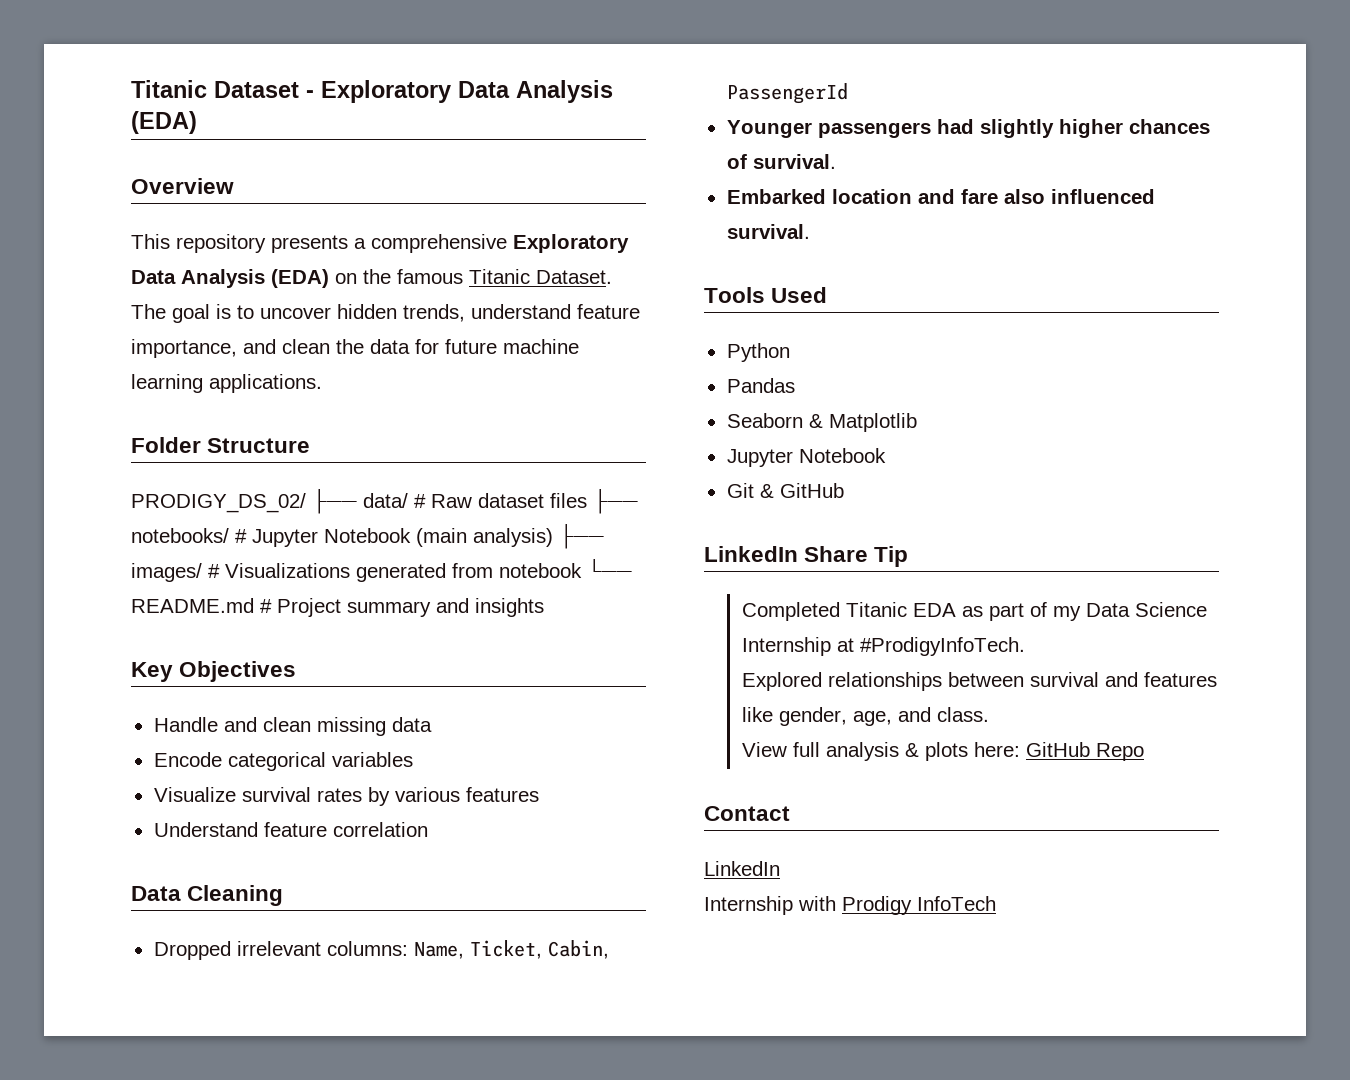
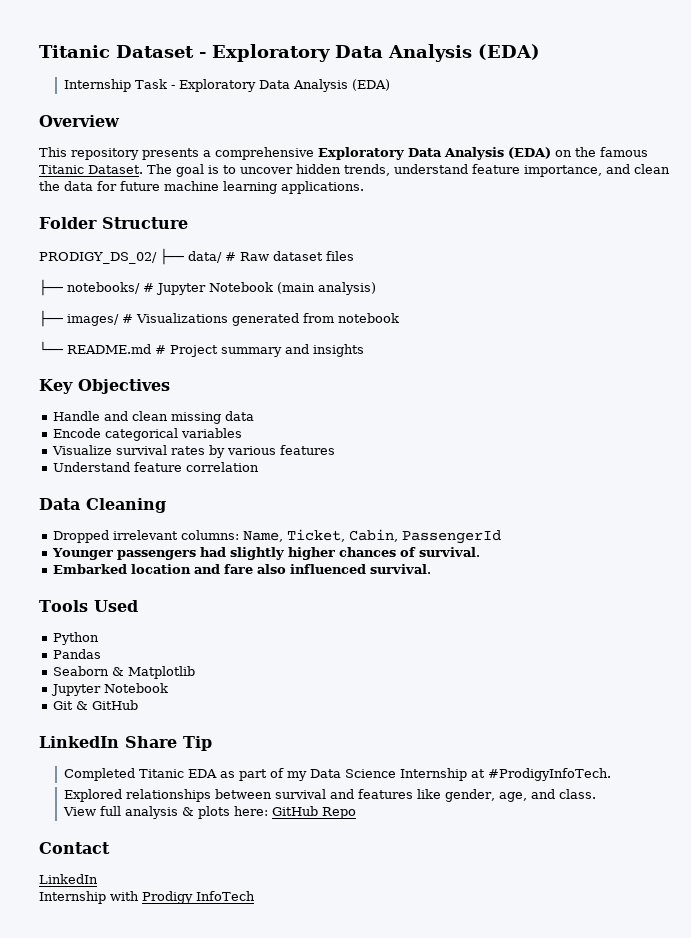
+ Internship Task - Exploratory Data Analysis (EDA)
- PRODIGY_DS_02/ ├── data/ # Raw dataset files ├── notebooks/ # Jupyter Notebook (main analysis) ├── images/ # Visualizations generated from notebook └── README.md # Project summary and insights
+ PRODIGY_DS_02/ ├── data/ # Raw dataset files
+ ├── notebooks/ # Jupyter Notebook (main analysis)
+ ├── images/ # Visualizations generated from notebook
+ └── README.md # Project summary and insights

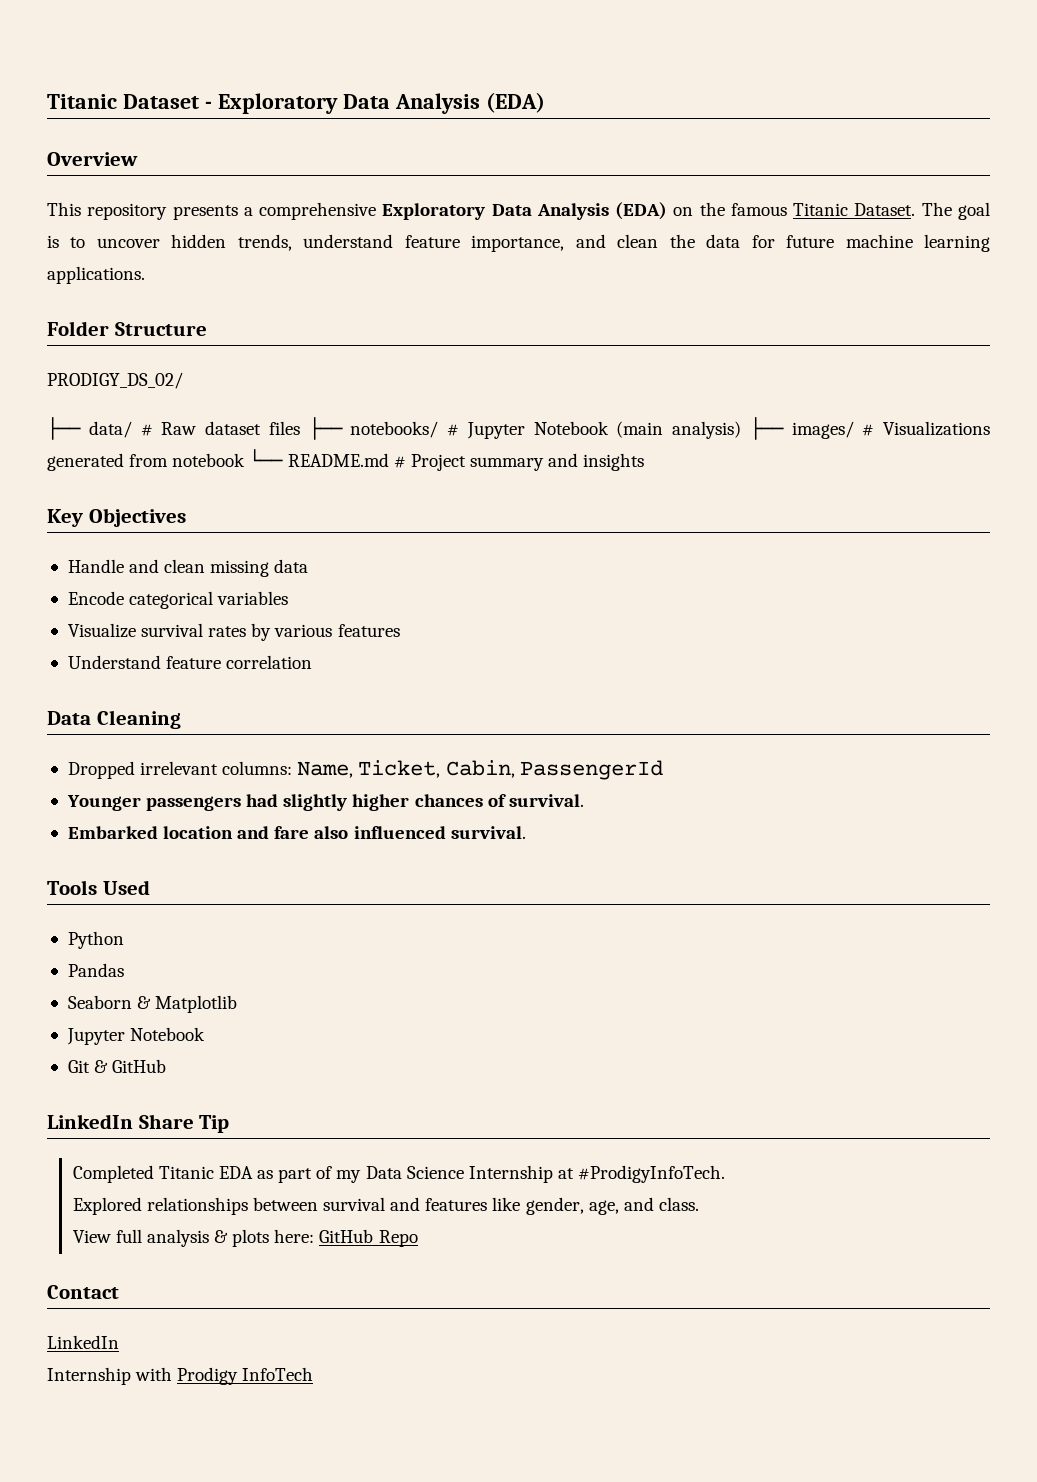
- Internship Task - Exploratory Data Analysis (EDA)
- PRODIGY_DS_02/ ├── data/ # Raw dataset files
- ├── notebooks/ # Jupyter Notebook (main analysis)
- ├── images/ # Visualizations generated from notebook
- └── README.md # Project summary and insights
+ PRODIGY_DS_02/
+ ├── data/ # Raw dataset files ├── notebooks/ # Jupyter Notebook (main analysis) ├── images/ # Visualizations generated from notebook └── README.md # Project summary and insights

